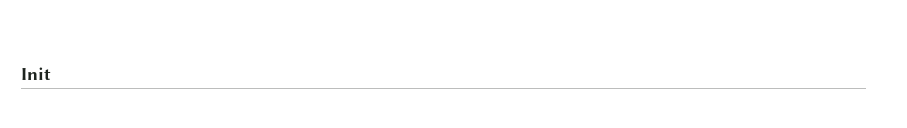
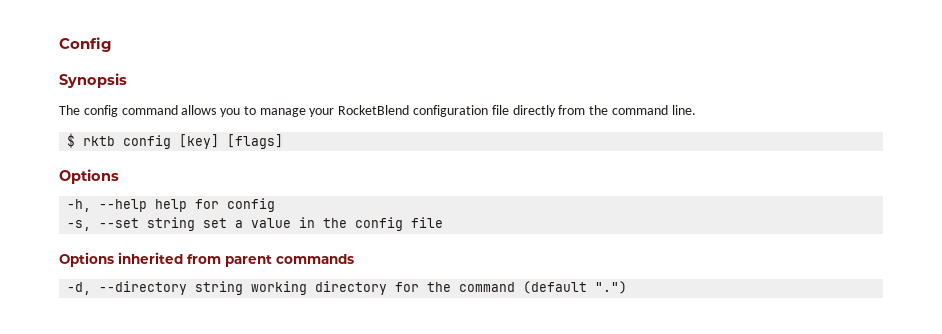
- Init
+ Config
+ Synopsis
+ The config command allows you to manage your RocketBlend configuration file directly from the command line.
+ $ rktb config [key] [flags]
+ Options
+ -h, --help help for config
+ -s, --set string set a value in the config file
+ Options inherited from parent commands
+ -d, --directory string working directory for the command (default ".")

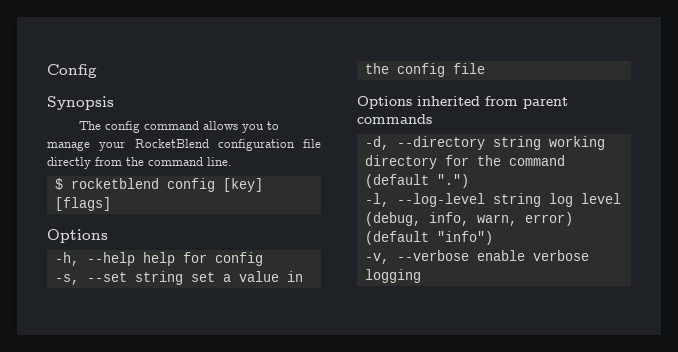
- $ rktb config [key] [flags]
+ $ rocketblend config [key] [flags]
+ -l, --log-level string log level (debug, info, warn, error) (default "info")
+ -v, --verbose enable verbose logging

